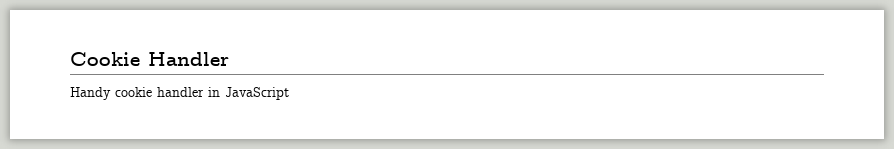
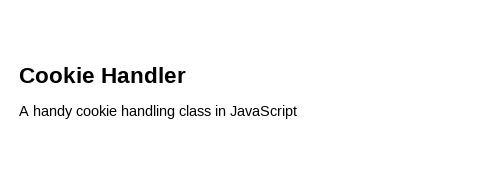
- Handy cookie handler in JavaScript
+ A handy cookie handling class in JavaScript

